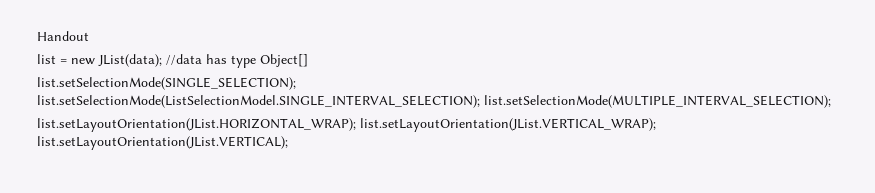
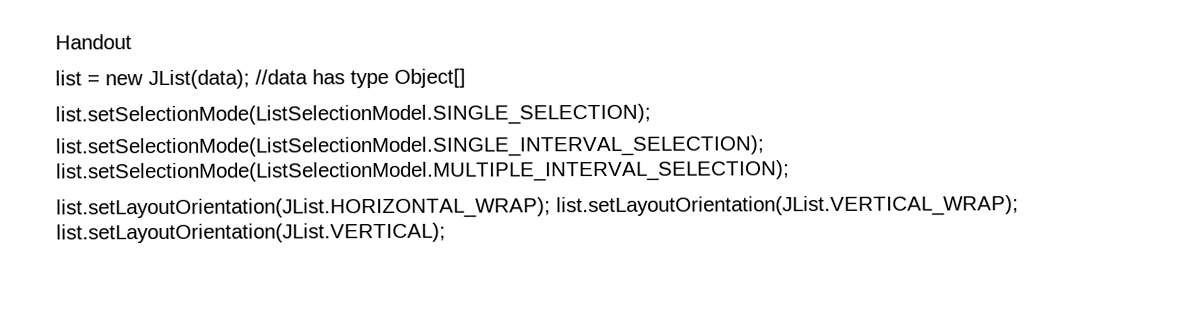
- list.setSelectionMode(SINGLE_SELECTION);
+ list.setSelectionMode(ListSelectionModel.SINGLE_SELECTION);
- list.setSelectionMode(ListSelectionModel.SINGLE_INTERVAL_SELECTION); list.setSelectionMode(MULTIPLE_INTERVAL_SELECTION);
+ list.setSelectionMode(ListSelectionModel.SINGLE_INTERVAL_SELECTION); list.setSelectionMode(ListSelectionModel.MULTIPLE_INTERVAL_SELECTION);

